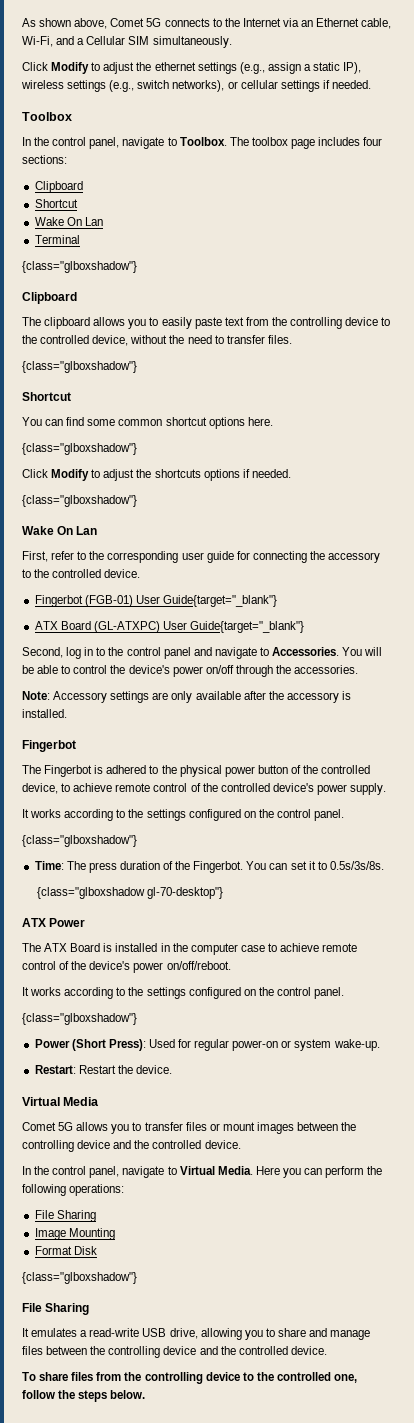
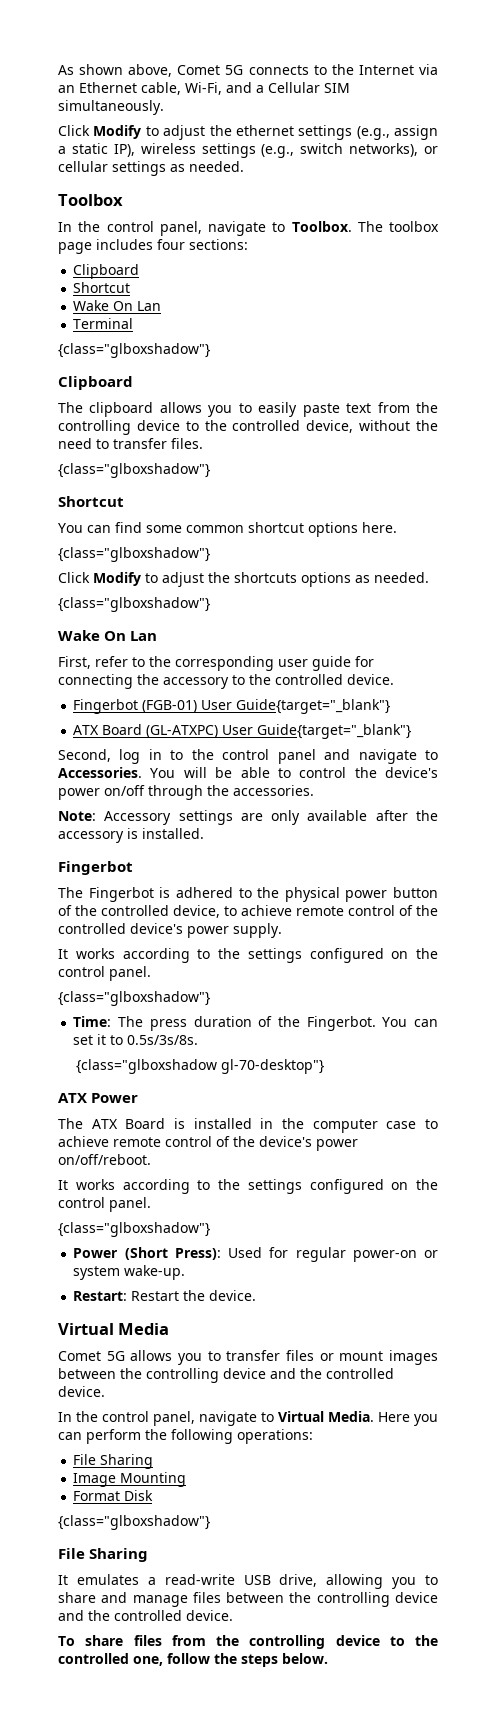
- Click Modify to adjust the ethernet settings (e.g., assign a static IP), wireless settings (e.g., switch networks), or cellular settings if needed.
+ Click Modify to adjust the ethernet settings (e.g., assign a static IP), wireless settings (e.g., switch networks), or cellular settings as needed.
- Click Modify to adjust the shortcuts options if needed.
+ Click Modify to adjust the shortcuts options as needed.

